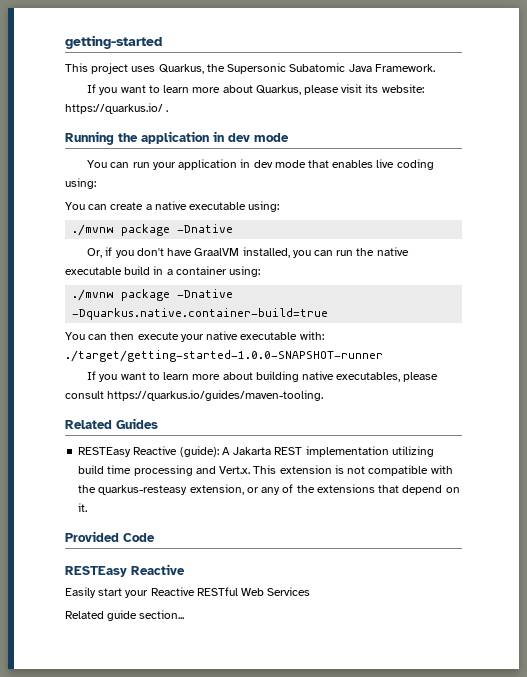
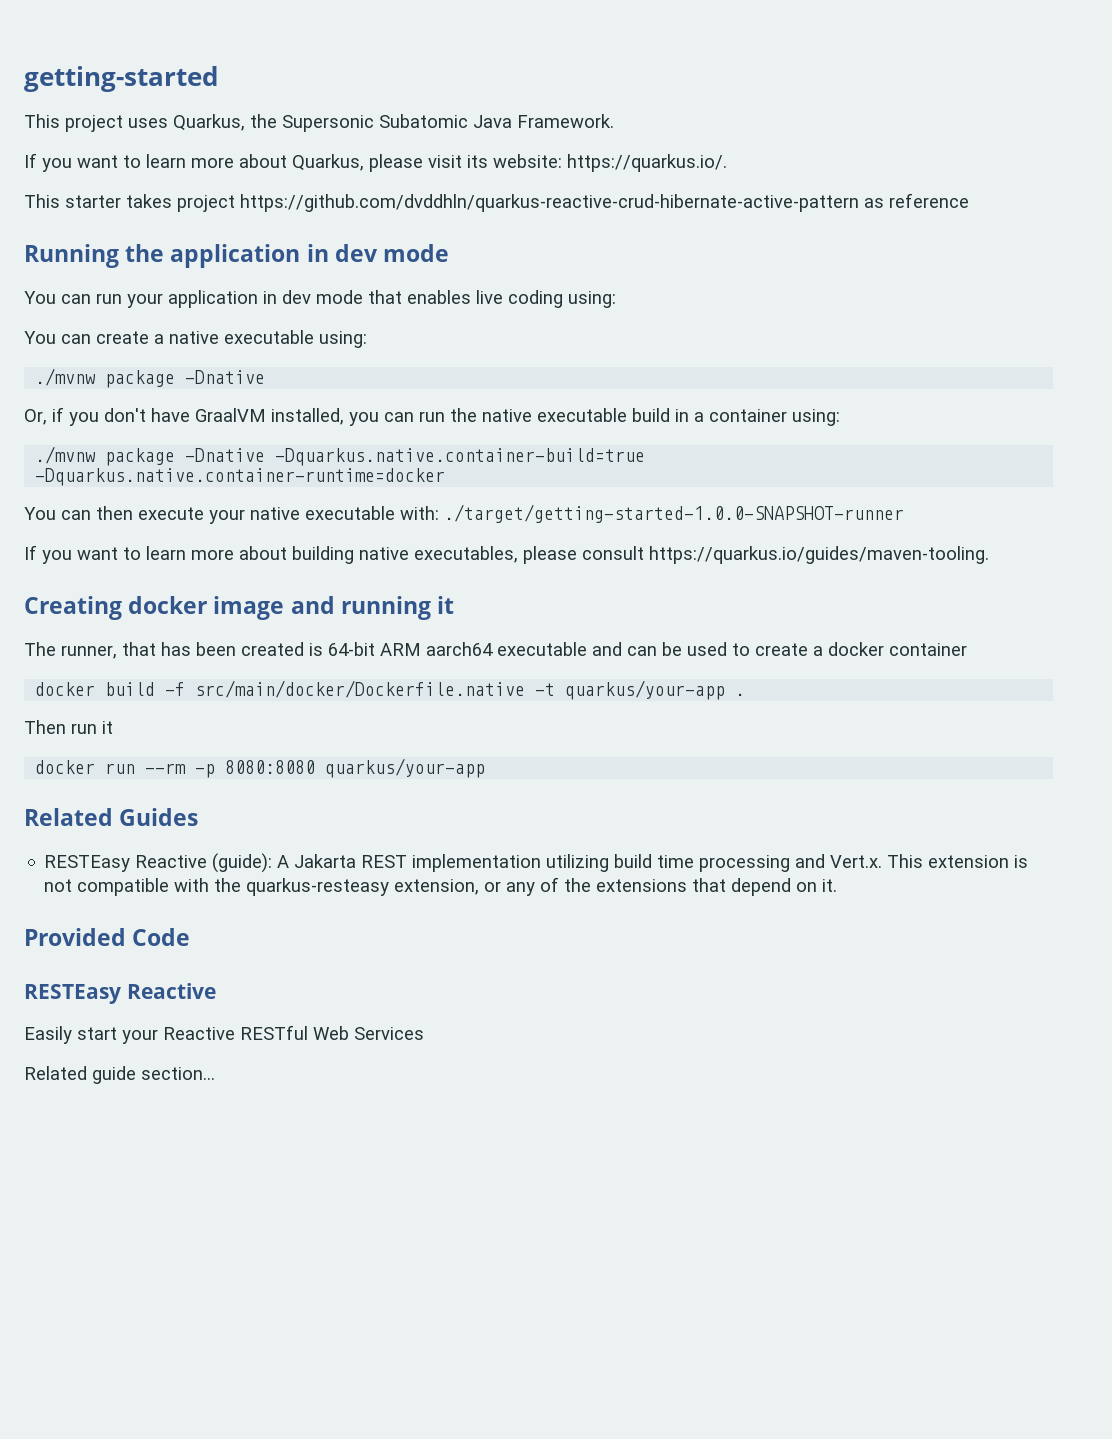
- If you want to learn more about Quarkus, please visit its website: https://quarkus.io/ .
+ If you want to learn more about Quarkus, please visit its website: https://quarkus.io/.
+ This starter takes project https://github.com/dvddhln/quarkus-reactive-crud-hibernate-active-pattern as reference
- ./mvnw package -Dnative -Dquarkus.native.container-build=true
+ ./mvnw package -Dnative -Dquarkus.native.container-build=true -Dquarkus.native.container-runtime=docker
+ Creating docker image and running it
+ The runner, that has been created is 64-bit ARM aarch64 executable and can be used to create a docker container
+ docker build -f src/main/docker/Dockerfile.native -t quarkus/your-app .
+ Then run it
+ docker run --rm -p 8080:8080 quarkus/your-app

